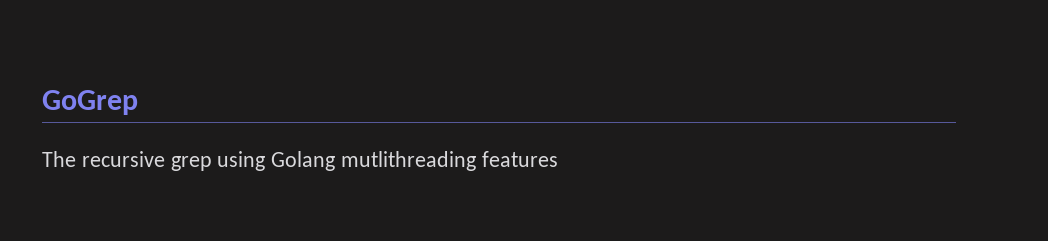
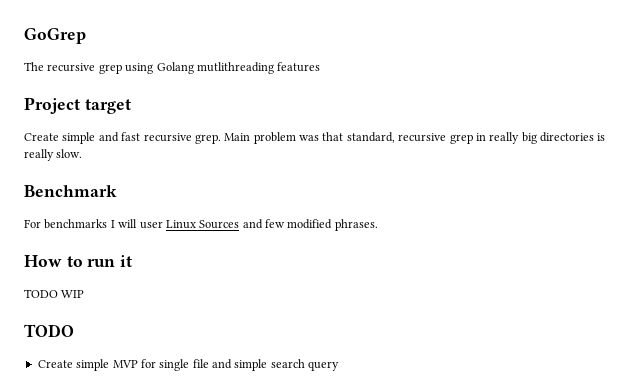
+ Project target
+ Create simple and fast recursive grep. Main problem was that standard, recursive grep in really big directories is really slow.
+ Benchmark
+ For benchmarks I will user Linux Sources and few modified phrases.
+ How to run it
+ TODO WIP
+ TODO
+ Create simple MVP for single file and simple search query

